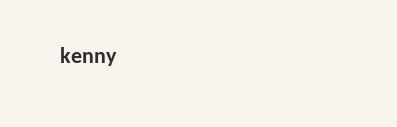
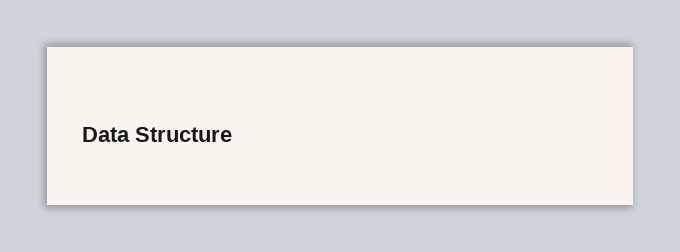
- kenny
+ Data Structure

